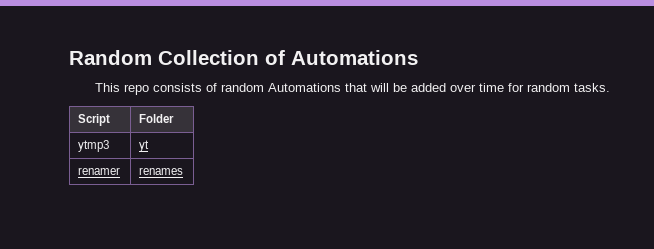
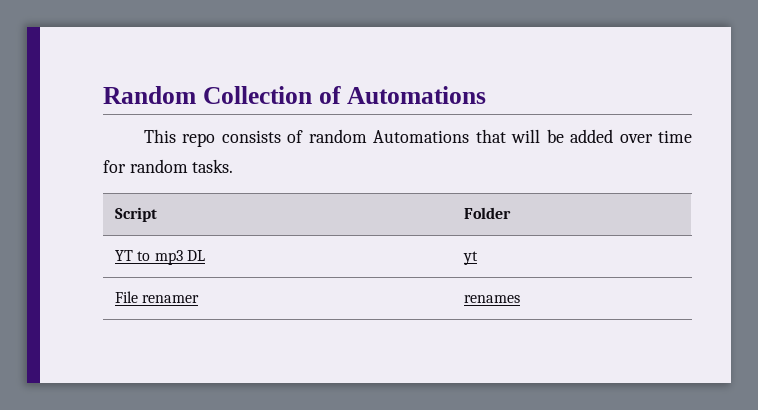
- ytmp3 | yt
+ YT to mp3 DL | yt
- renamer | renames
+ File renamer | renames

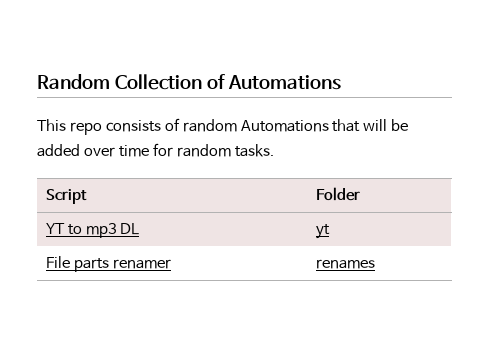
- File renamer | renames
+ File parts renamer | renames

